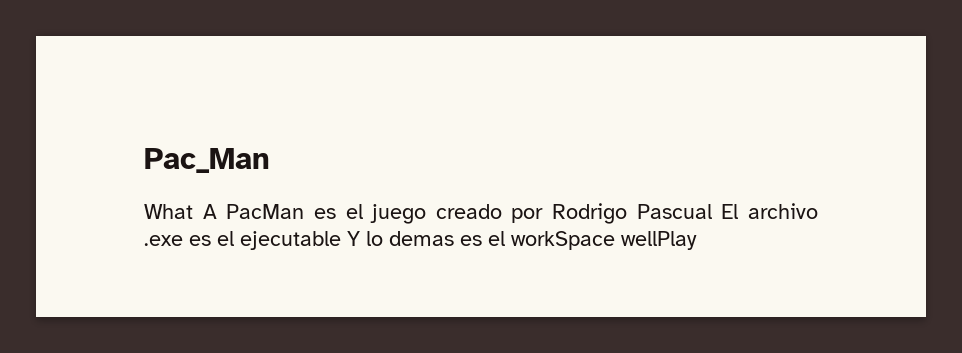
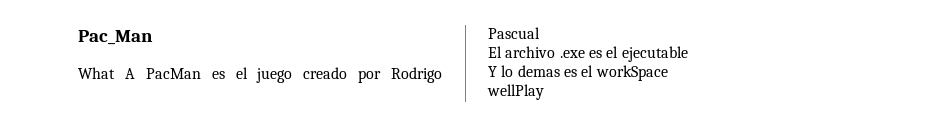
- What A PacMan es el juego creado por Rodrigo Pascual El archivo .exe es el ejecutable Y lo demas es el workSpace wellPlay
+ What A PacMan es el juego creado por Rodrigo Pascual
+ El archivo .exe es el ejecutable
+ Y lo demas es el workSpace
+ wellPlay

